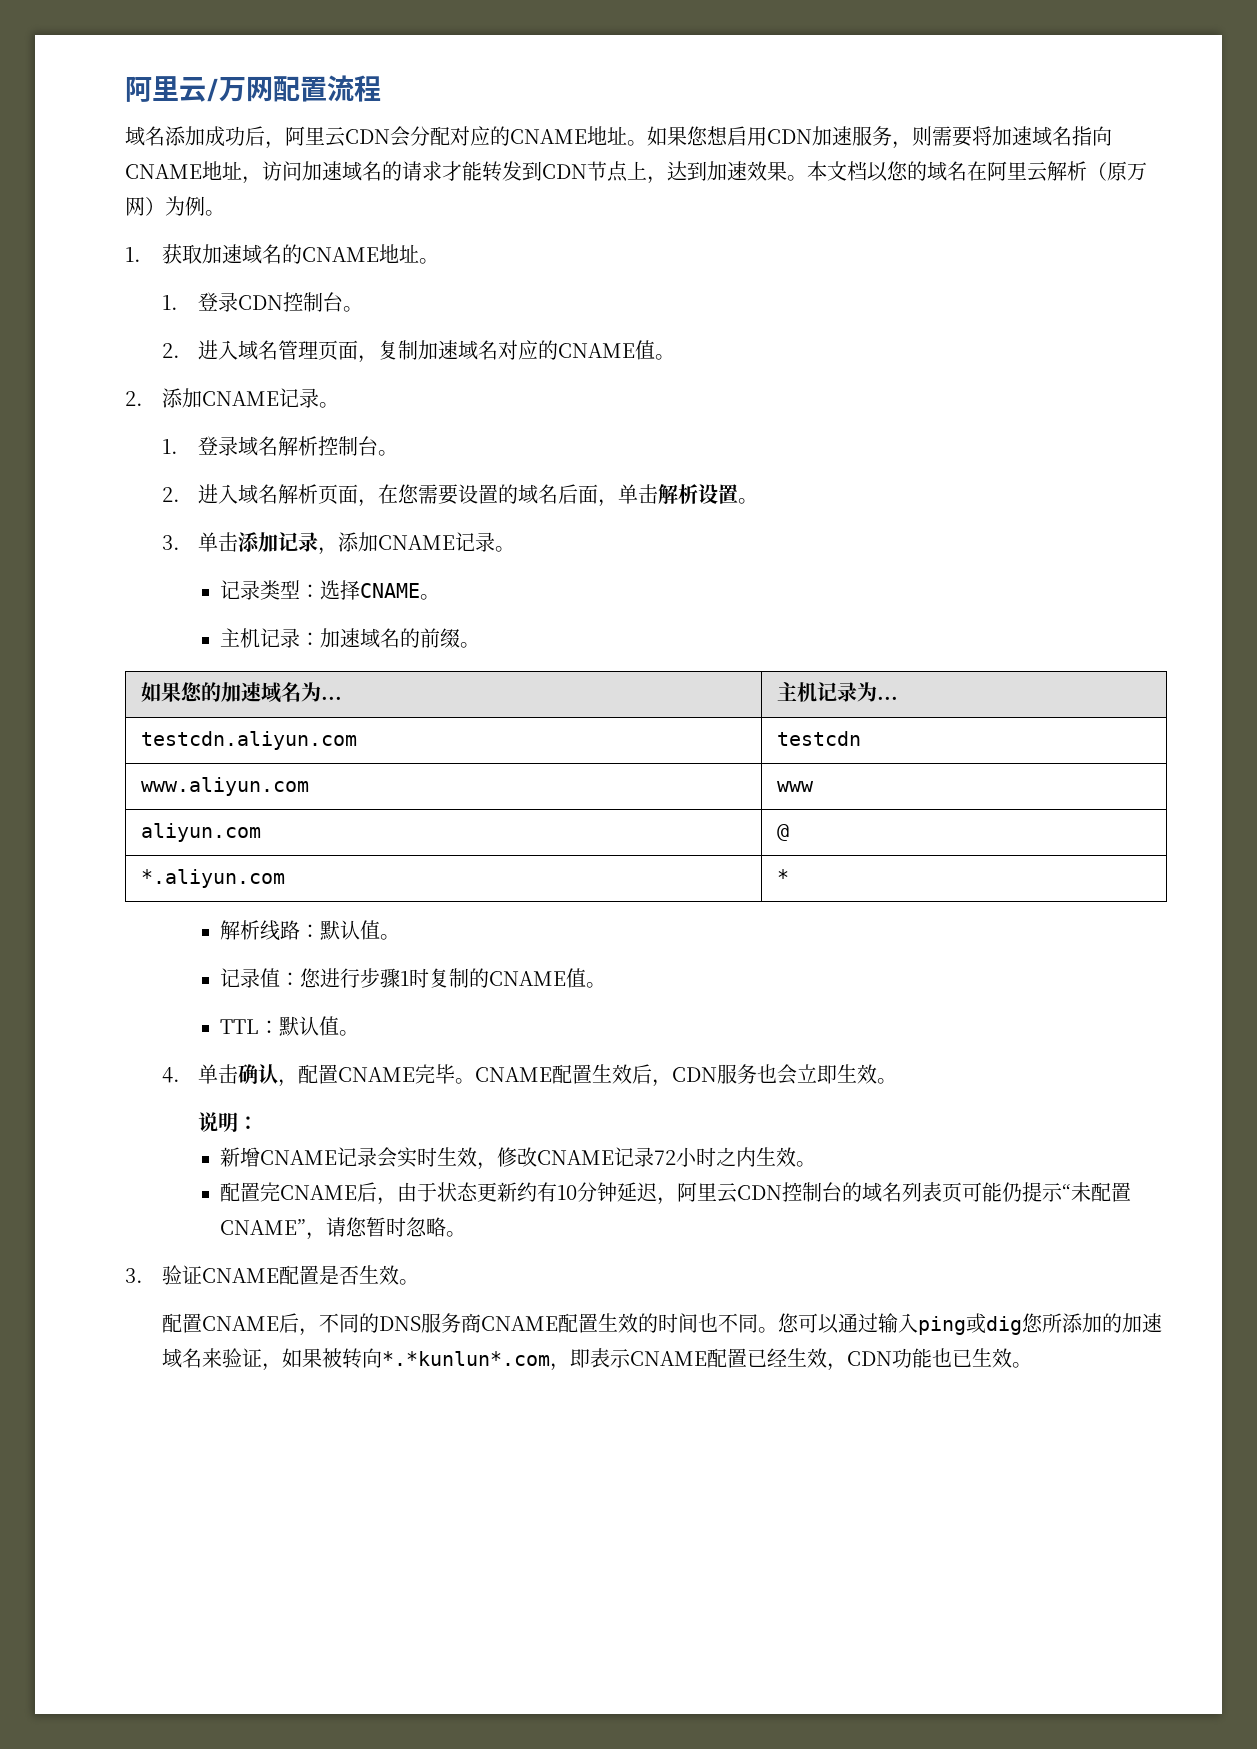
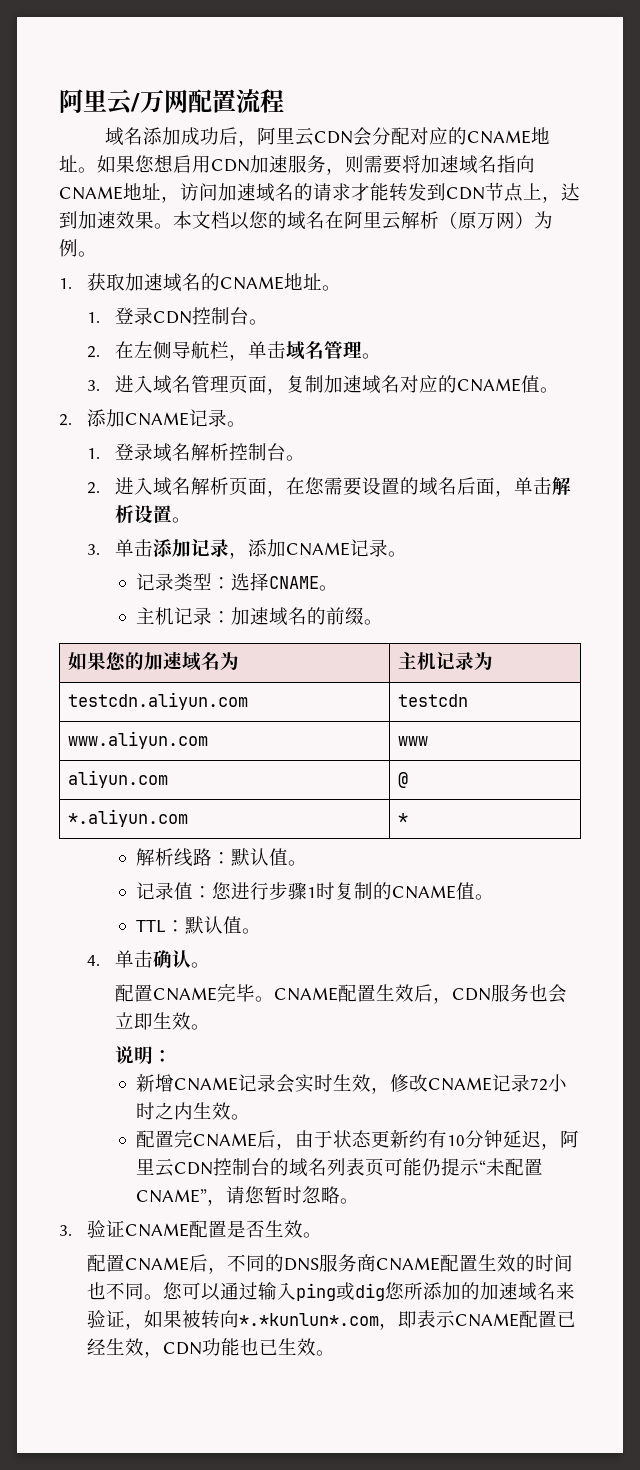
- 2.进入域名管理页面，复制加速域名对应的CNAME值。
+ 2.在左侧导航栏，单击域名管理。
+ 3.进入域名管理页面，复制加速域名对应的CNAME值。
- 如果您的加速域名为... | 主机记录为...
+ 如果您的加速域名为 | 主机记录为
- 4.单击确认，配置CNAME完毕。
+ 4.单击确认。
+ 配置CNAME完毕。

